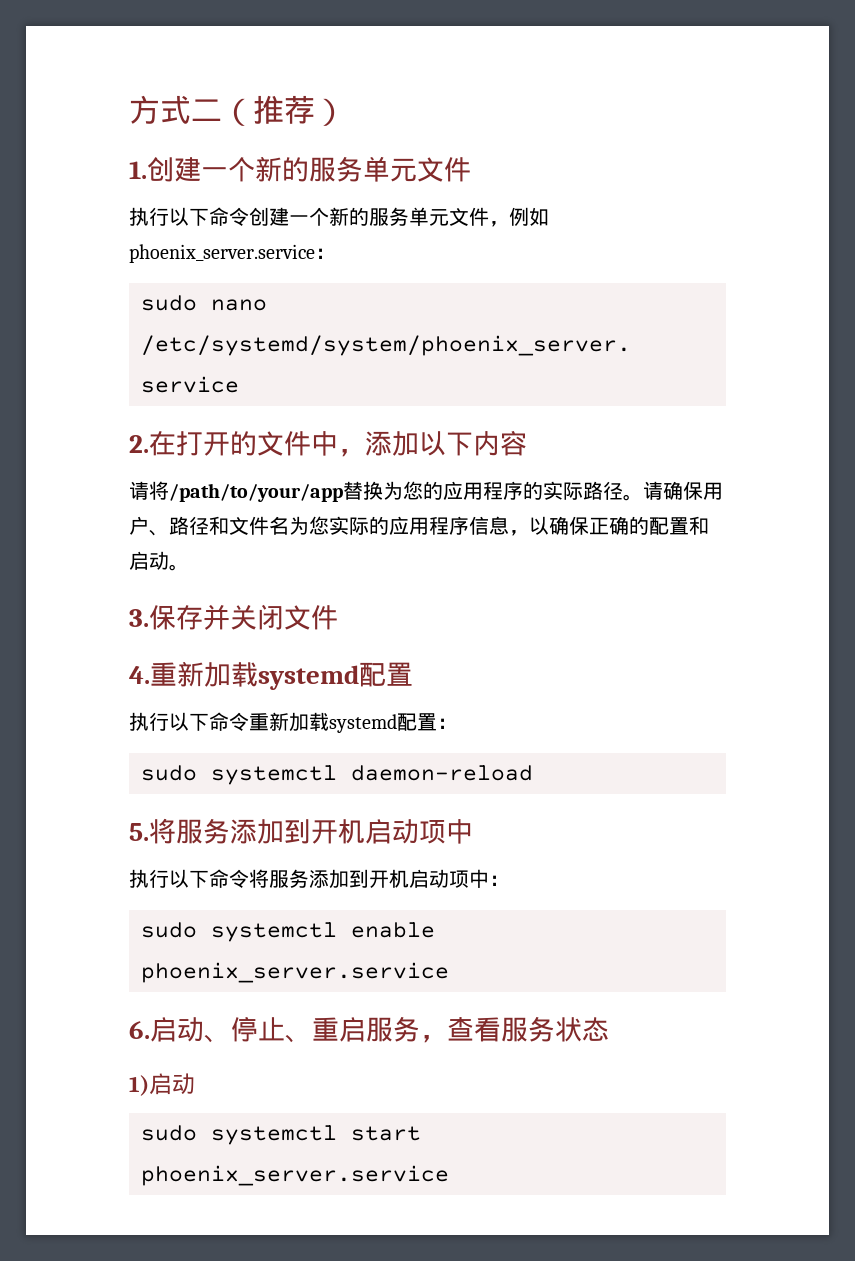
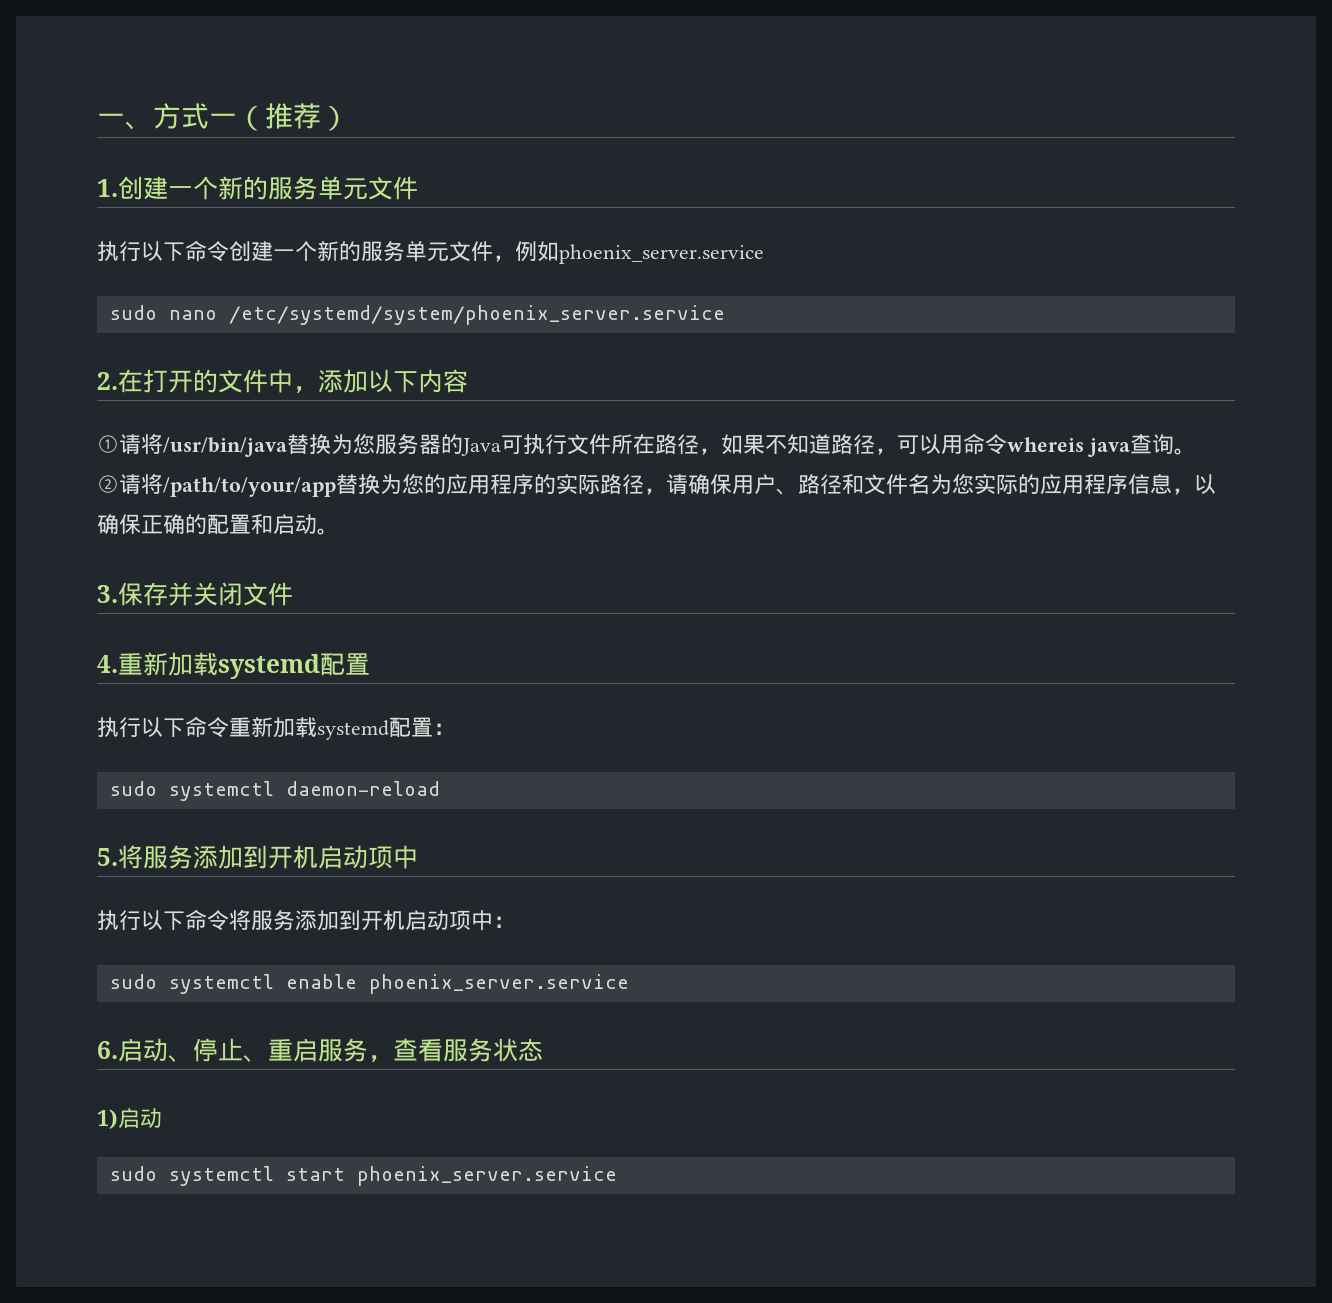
- 方式二（推荐）
+ 一、方式一（推荐）
- 执行以下命令创建一个新的服务单元文件，例如phoenix_server.service：
+ 执行以下命令创建一个新的服务单元文件，例如phoenix_server.service
- 请将/path/to/your/app替换为您的应用程序的实际路径。请确保用户、路径和文件名为您实际的应用程序信息，以确保正确的配置和启动。
+ ①请将/usr/bin/java替换为您服务器的Java可执行文件所在路径，如果不知道路径，可以用命令whereis java查询。
+ ②请将/path/to/your/app替换为您的应用程序的实际路径，请确保用户、路径和文件名为您实际的应用程序信息，以确保正确的配置和启动。

